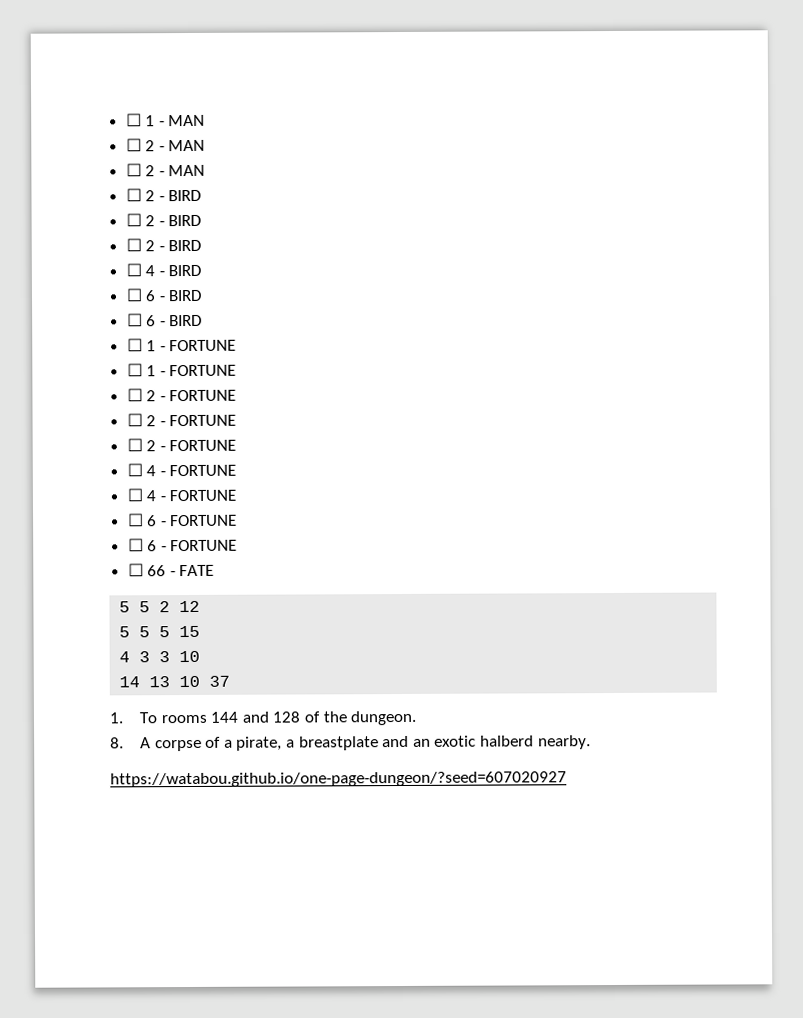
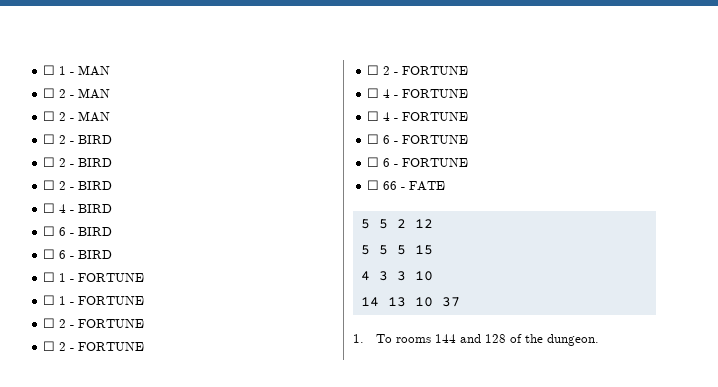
- 8. A corpse of a pirate, a breastplate and an exotic halberd nearby.
- https://watabou.github.io/one-page-dungeon/?seed=607020927

